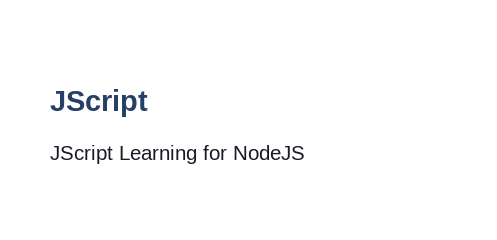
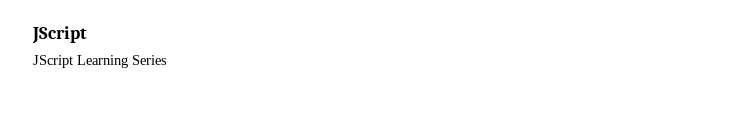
- JScript Learning for NodeJS
+ JScript Learning Series

